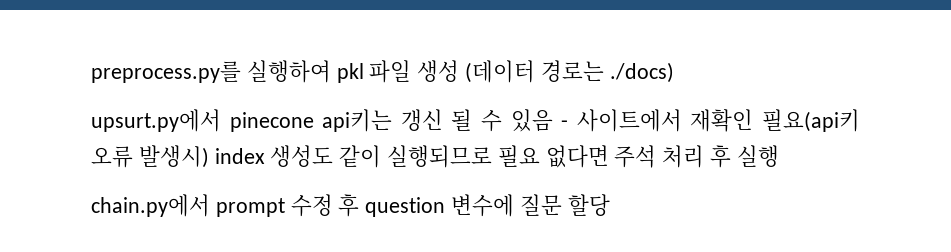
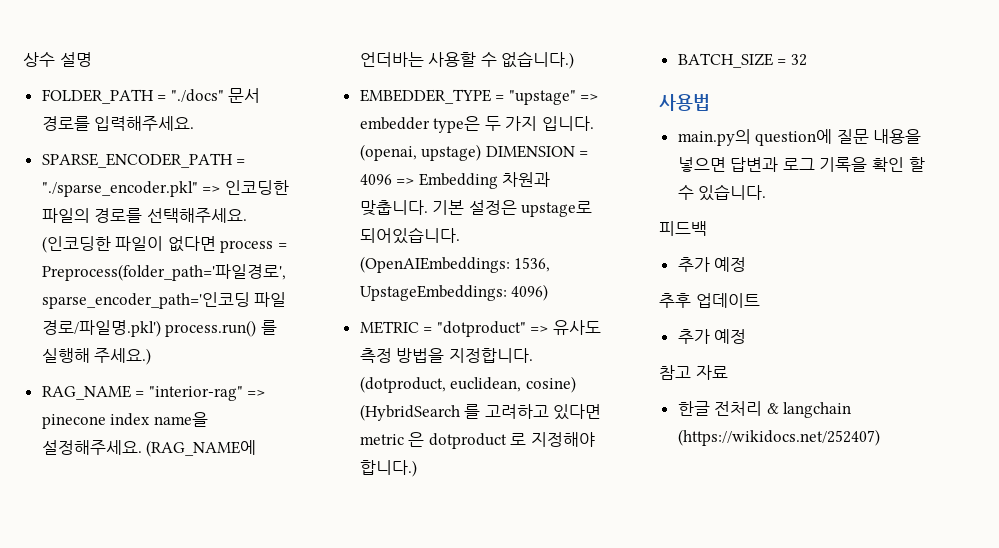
- preprocess.py를 실행하여 pkl 파일 생성 (데이터 경로는 ./docs)
- upsurt.py에서 pinecone api키는 갱신 될 수 있음 - 사이트에서 재확인 필요(api키 오류 발생시) index 생성도 같이 실행되므로 필요 없다면 주석 처리 후 실행
- chain.py에서 prompt 수정 후 question 변수에 질문 할당
+ 상수 설명
+ FOLDER_PATH = "./docs" 문서 경로를 입력해주세요.
+ SPARSE_ENCODER_PATH = "./sparse_encoder.pkl" => 인코딩한 파일의 경로를 선택해주세요. (인코딩한 파일이 없다면 process = Preprocess(folder_path='파일경로', sparse_encoder_path='인코딩 파일 경로/파일명.pkl') process.run() 를 실행해 주세요.)
+ RAG_NAME = "interior-rag" => pinecone index name을 설정해주세요. (RAG_NAME에 언더바는 사용할 수 없습니다.)
+ EMBEDDER_TYPE = "upstage" => embedder type은 두 가지 입니다. (openai, upstage) DIMENSION = 4096 => Embedding 차원과 맞춥니다. 기본 설정은 upstage로 되어있습니다. (OpenAIEmbeddings: 1536, UpstageEmbeddings: 4096)
+ METRIC = "dotproduct" => 유사도 측정 방법을 지정합니다. (dotproduct, euclidean, cosine) (HybridSearch 를 고려하고 있다면 metric 은 dotproduct 로 지정해야 합니다.)
+ BATCH_SIZE = 32
+ 사용법
+ main.py의 question에 질문 내용을 넣으면 답변과 로그 기록을 확인 할 수 있습니다.
+ 피드백
+ 추가 예정
+ 추후 업데이트
+ 추가 예정
+ 참고 자료
+ 한글 전처리 & langchain (https://wikidocs.net/252407)

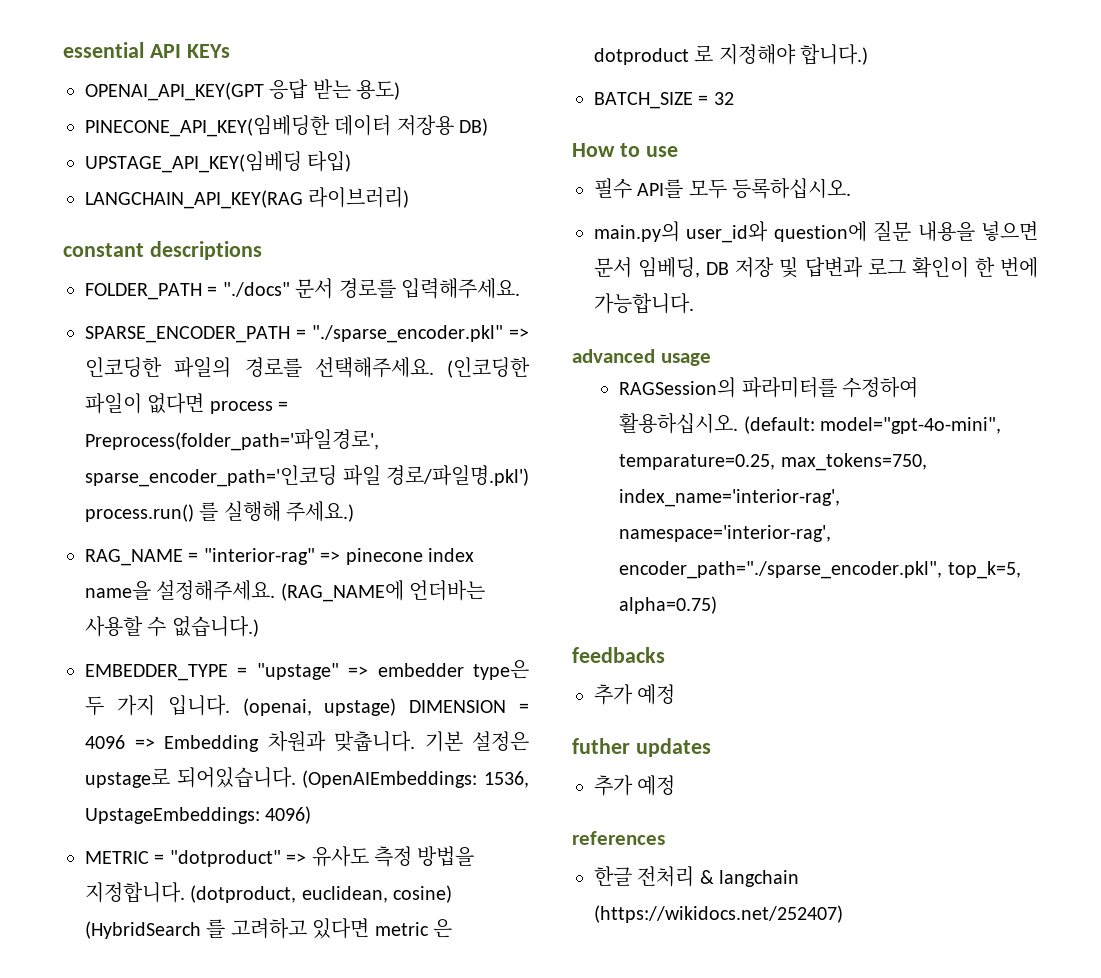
- 상수 설명
+ essential API KEYs
+ OPENAI_API_KEY(GPT 응답 받는 용도)
+ PINECONE_API_KEY(임베딩한 데이터 저장용 DB)
+ UPSTAGE_API_KEY(임베딩 타입)
+ LANGCHAIN_API_KEY(RAG 라이브러리)
+ constant descriptions
- 사용법
+ How to use
+ 필수 API를 모두 등록하십시오.
- main.py의 question에 질문 내용을 넣으면 답변과 로그 기록을 확인 할 수 있습니다.
- 피드백
+ main.py의 user_id와 question에 질문 내용을 넣으면 문서 임베딩, DB 저장 및 답변과 로그 확인이 한 번에 가능합니다.
+ advanced usage
+ RAGSession의 파라미터를 수정하여 활용하십시오. (default: model="gpt-4o-mini", temparature=0.25, max_tokens=750, index_name='interior-rag', namespace='interior-rag', encoder_path="./sparse_encoder.pkl", top_k=5, alpha=0.75)
+ feedbacks
  추가 예정
- 추후 업데이트
+ futher updates
  추가 예정
- 참고 자료
+ references

